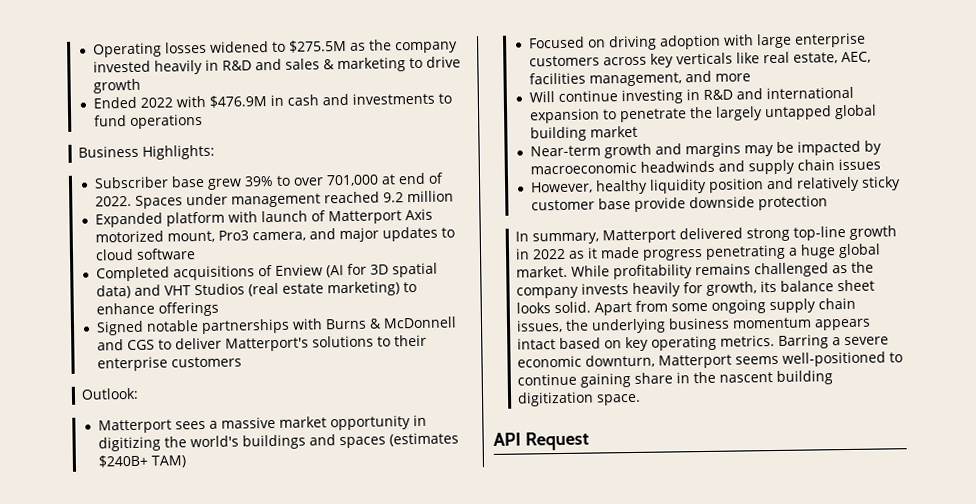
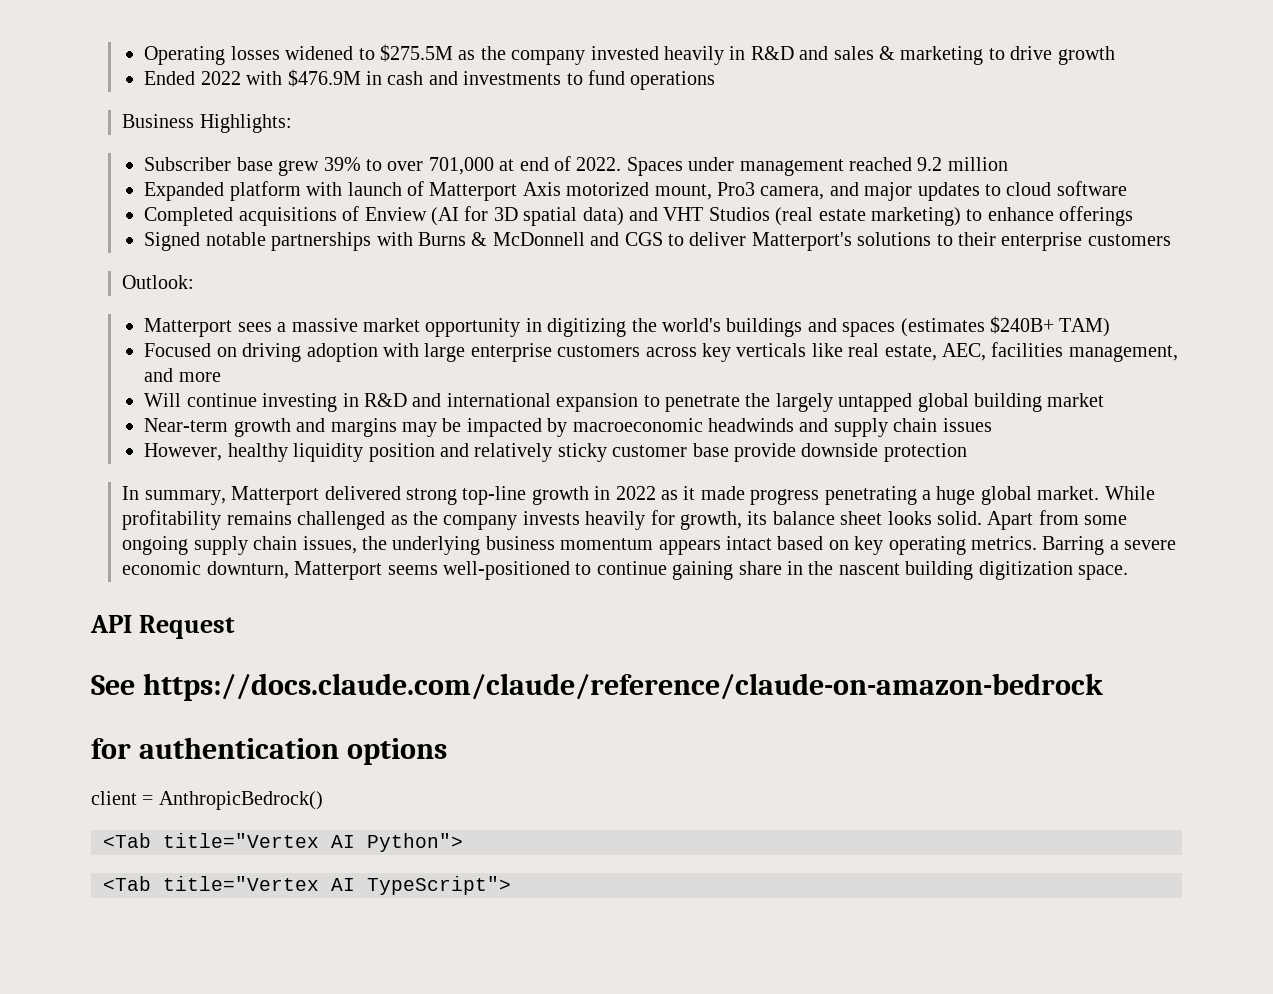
+ See https://docs.claude.com/claude/reference/claude-on-amazon-bedrock
+ for authentication options
+ client = AnthropicBedrock()
+ <Tab title="Vertex AI Python">
+ <Tab title="Vertex AI TypeScript">

